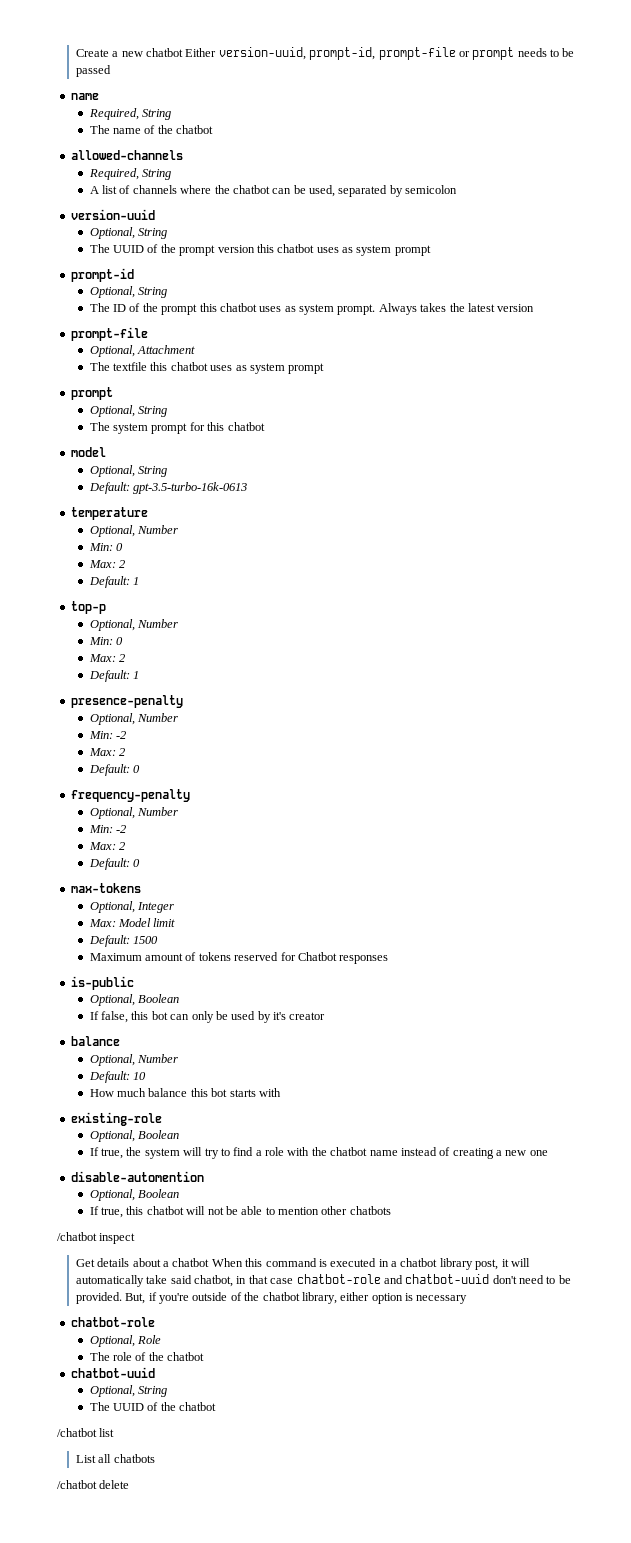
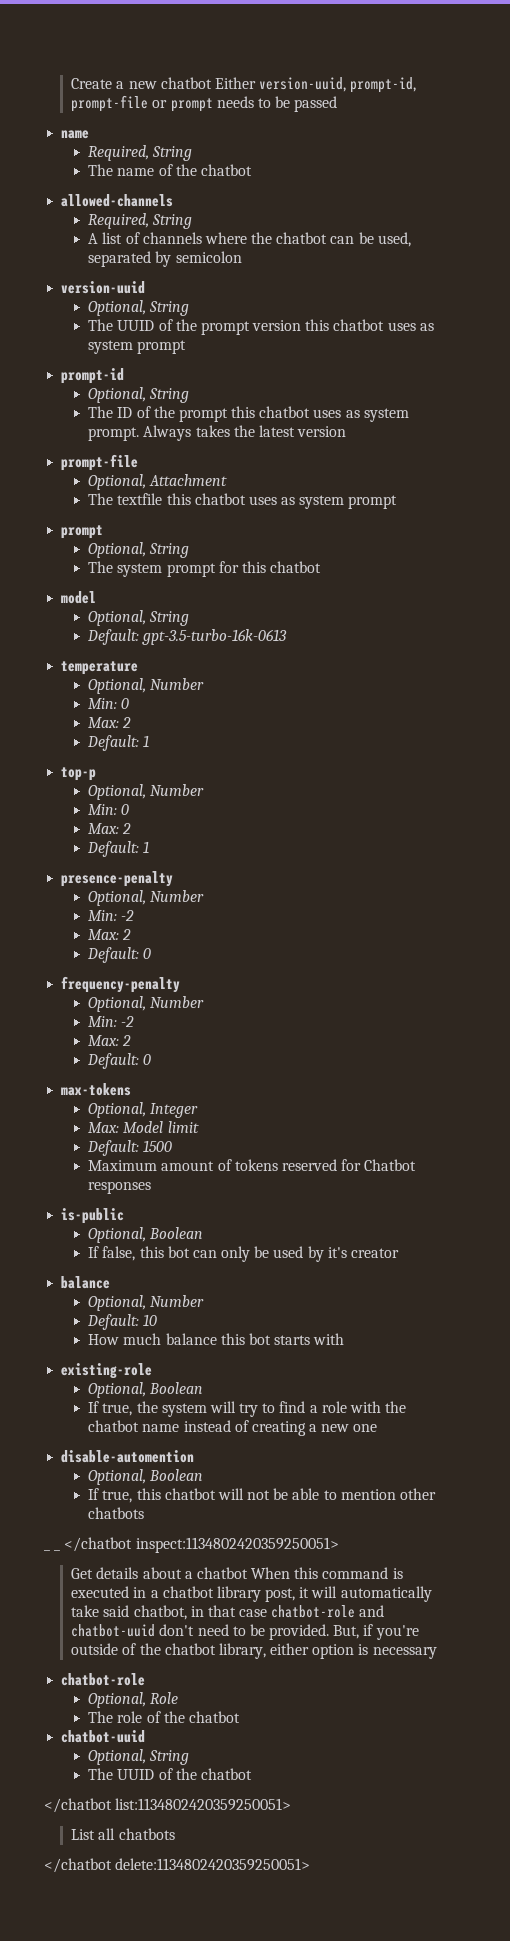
- /chatbot inspect
+ _ _ </chatbot inspect:1134802420359250051>
- /chatbot list
+ </chatbot list:1134802420359250051>
- /chatbot delete
+ </chatbot delete:1134802420359250051>

